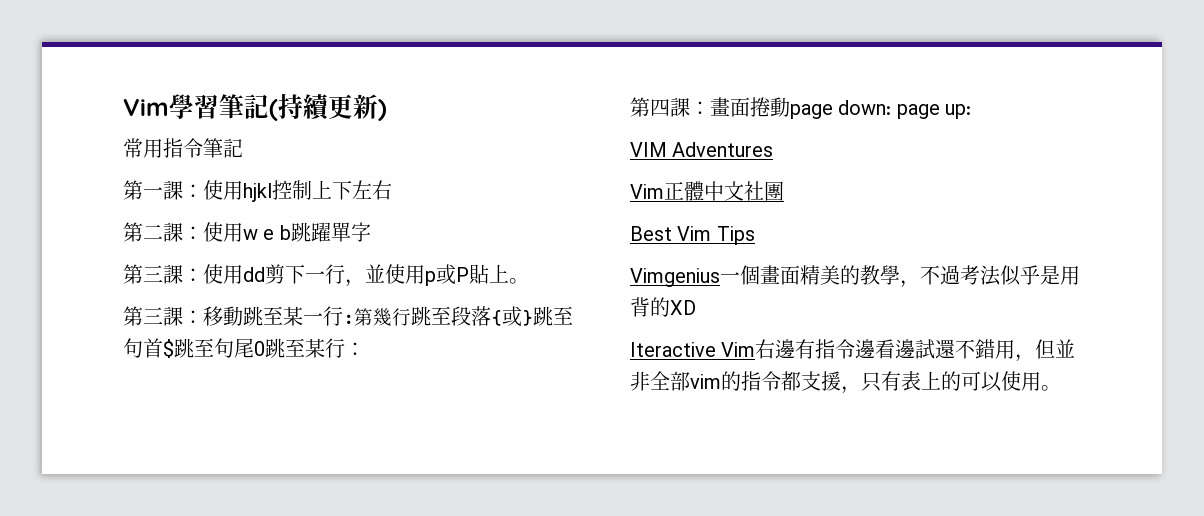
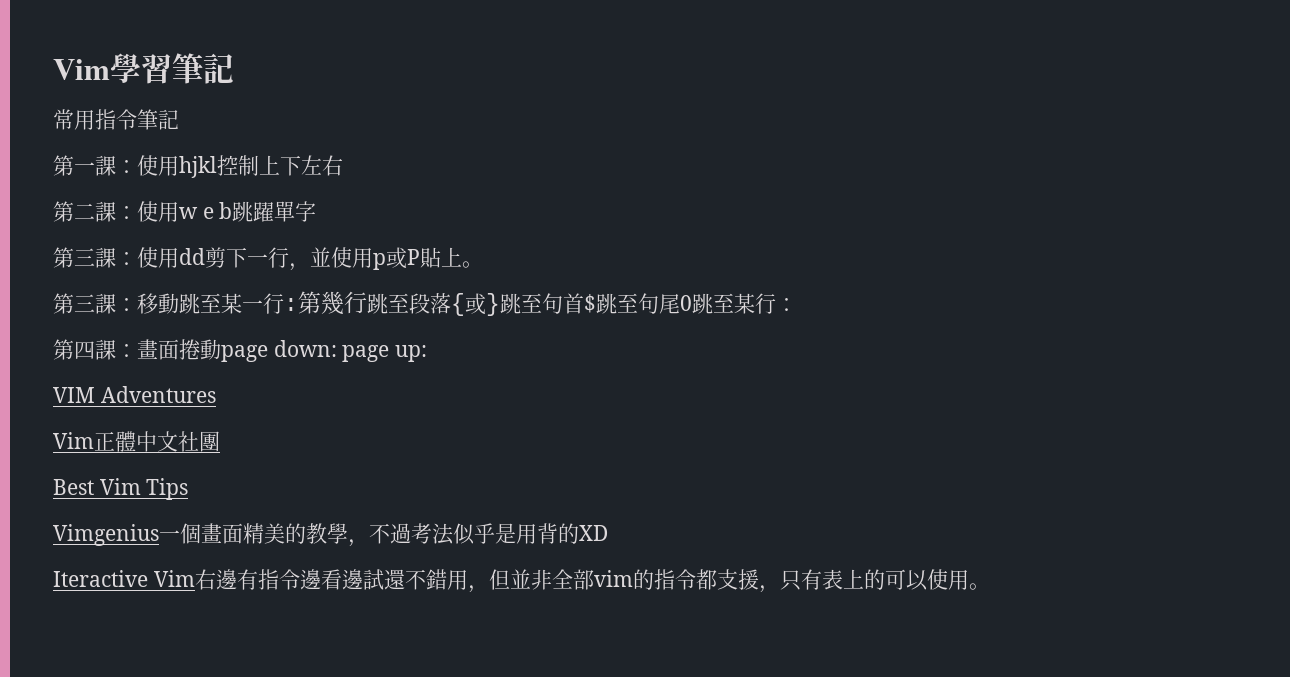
- Vim學習筆記(持續更新)
+ Vim學習筆記

